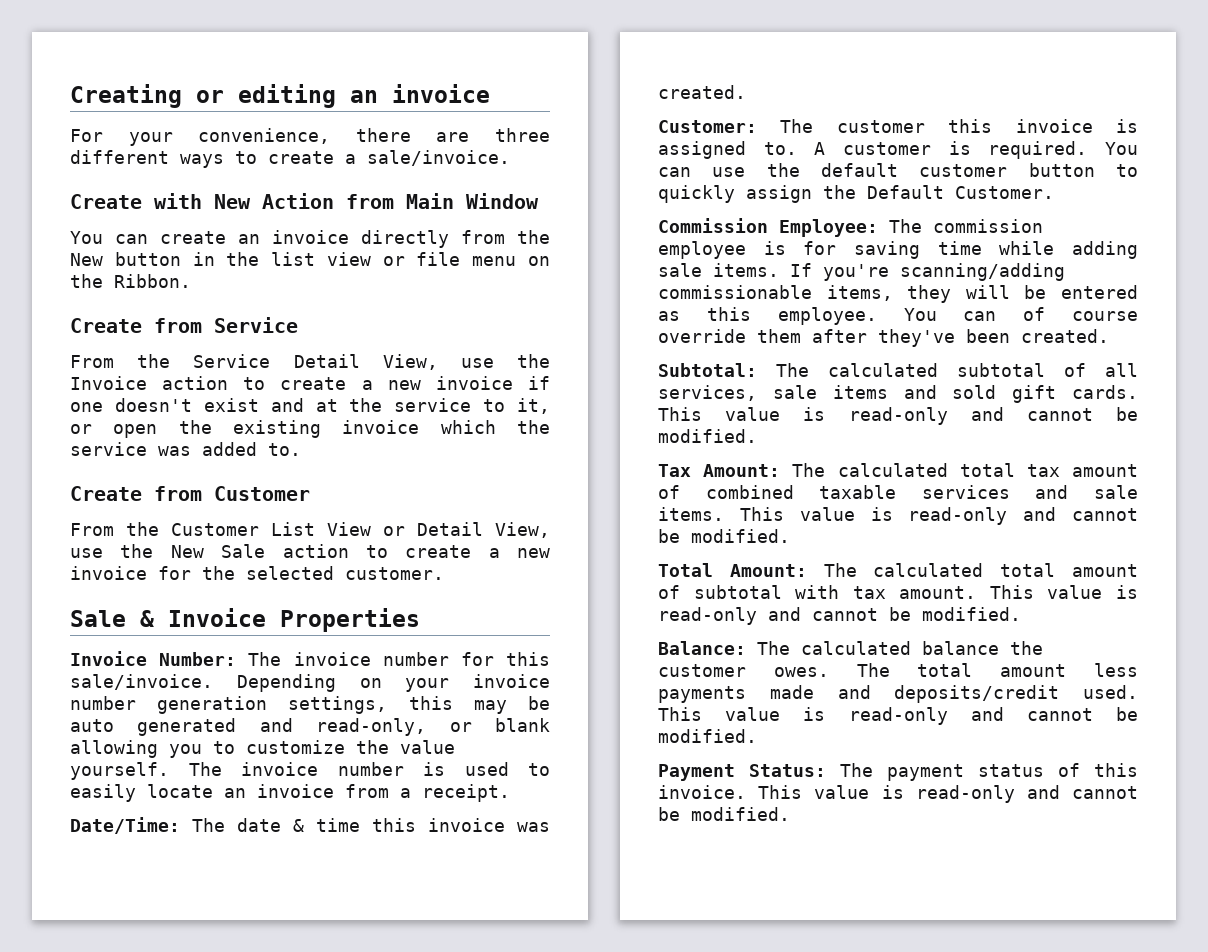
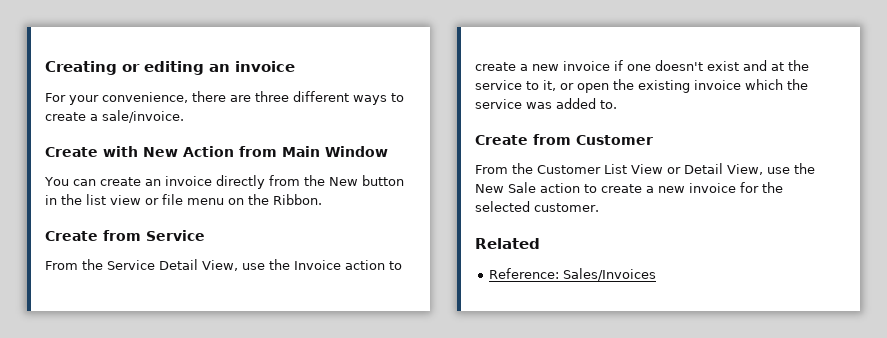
- Sale & Invoice Properties
- Invoice Number: The invoice number for this sale/invoice. Depending on your invoice number generation settings, this may be auto generated and read-only, or blank allowing you to customize the value yourself. The invoice number is used to easily locate an invoice from a receipt.
- Date/Time: The date & time this invoice was created.
- Customer: The customer this invoice is assigned to. A customer is required. You can use the default customer button to quickly assign the Default Customer.
- Commission Employee: The commission employee is for saving time while adding sale items. If you're scanning/adding commissionable items, they will be entered as this employee. You can of course override them after they've been created.
- Subtotal: The calculated subtotal of all services, sale items and sold gift cards. This value is read-only and cannot be modified.
- Tax Amount: The calculated total tax amount of combined taxable services and sale items. This value is read-only and cannot be modified.
- Total Amount: The calculated total amount of subtotal with tax amount. This value is read-only and cannot be modified.
- Balance: The calculated balance the customer owes. The total amount less payments made and deposits/credit used. This value is read-only and cannot be modified.
- Payment Status: The payment status of this invoice. This value is read-only and cannot be modified.
+ Related
+ Reference: Sales/Invoices

